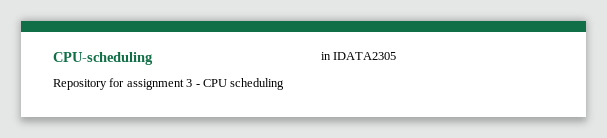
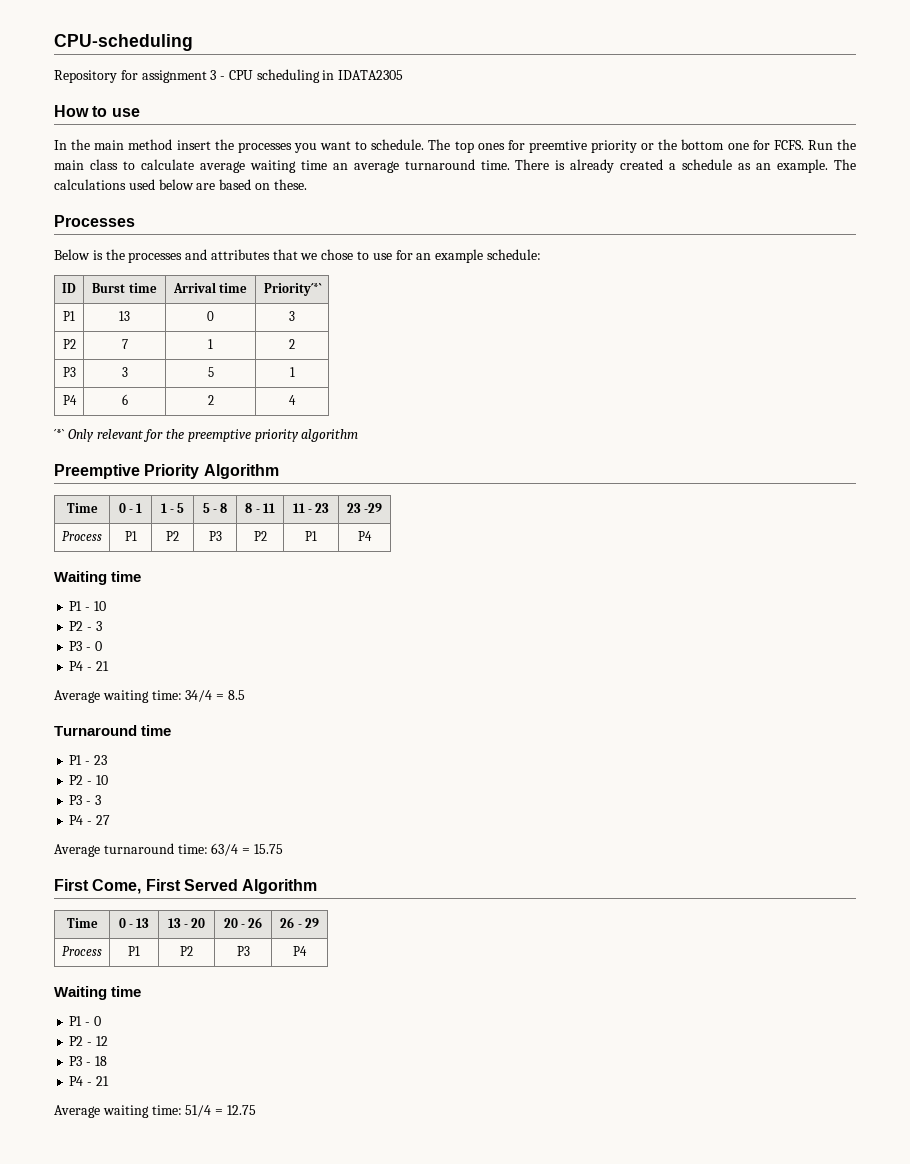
+ How to use
+ In the main method insert the processes you want to schedule. The top ones for preemtive priority or the bottom one for FCFS. Run the main class to calculate average waiting time an average turnaround time. There is already created a schedule as an example. The calculations used below are based on these.
+ Processes
+ Below is the processes and attributes that we chose to use for an example schedule:
+ ID | Burst time | Arrival time | Priority´*`
+ P1 | 13 | 0 | 3
+ P2 | 7 | 1 | 2
+ P3 | 3 | 5 | 1
+ P4 | 6 | 2 | 4
+ ´*` Only relevant for the preemptive priority algorithm
+ Preemptive Priority Algorithm
+ Time | 0 - 1 | 1 - 5 | 5 - 8 | 8 - 11 | 11 - 23 | 23 -29
+ Process | P1 | P2 | P3 | P2 | P1 | P4
+ Waiting time
+ P1 - 10
+ P2 - 3
+ P3 - 0
+ P4 - 21
+ Average waiting time: 34/4 = 8.5
+ Turnaround time
+ P1 - 23
+ P2 - 10
+ P3 - 3
+ P4 - 27
+ Average turnaround time: 63/4 = 15.75
+ First Come, First Served Algorithm
+ Time | 0 - 13 | 13 - 20 | 20 - 26 | 26 - 29
+ Process | P1 | P2 | P3 | P4
+ Waiting time
+ P1 - 0
+ P2 - 12
+ P3 - 18
+ P4 - 21
+ Average waiting time: 51/4 = 12.75

